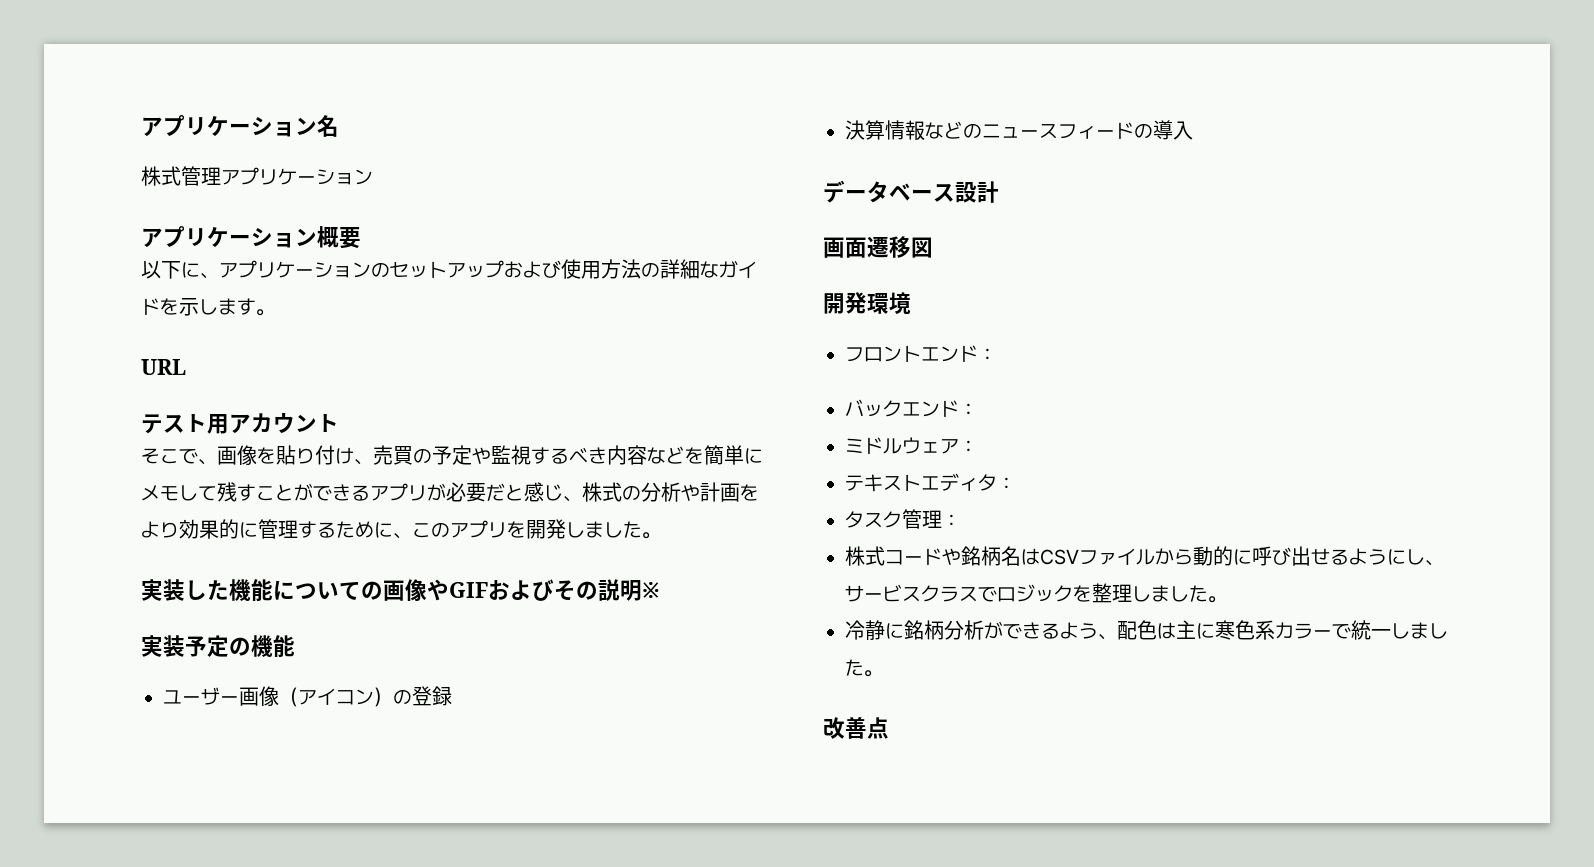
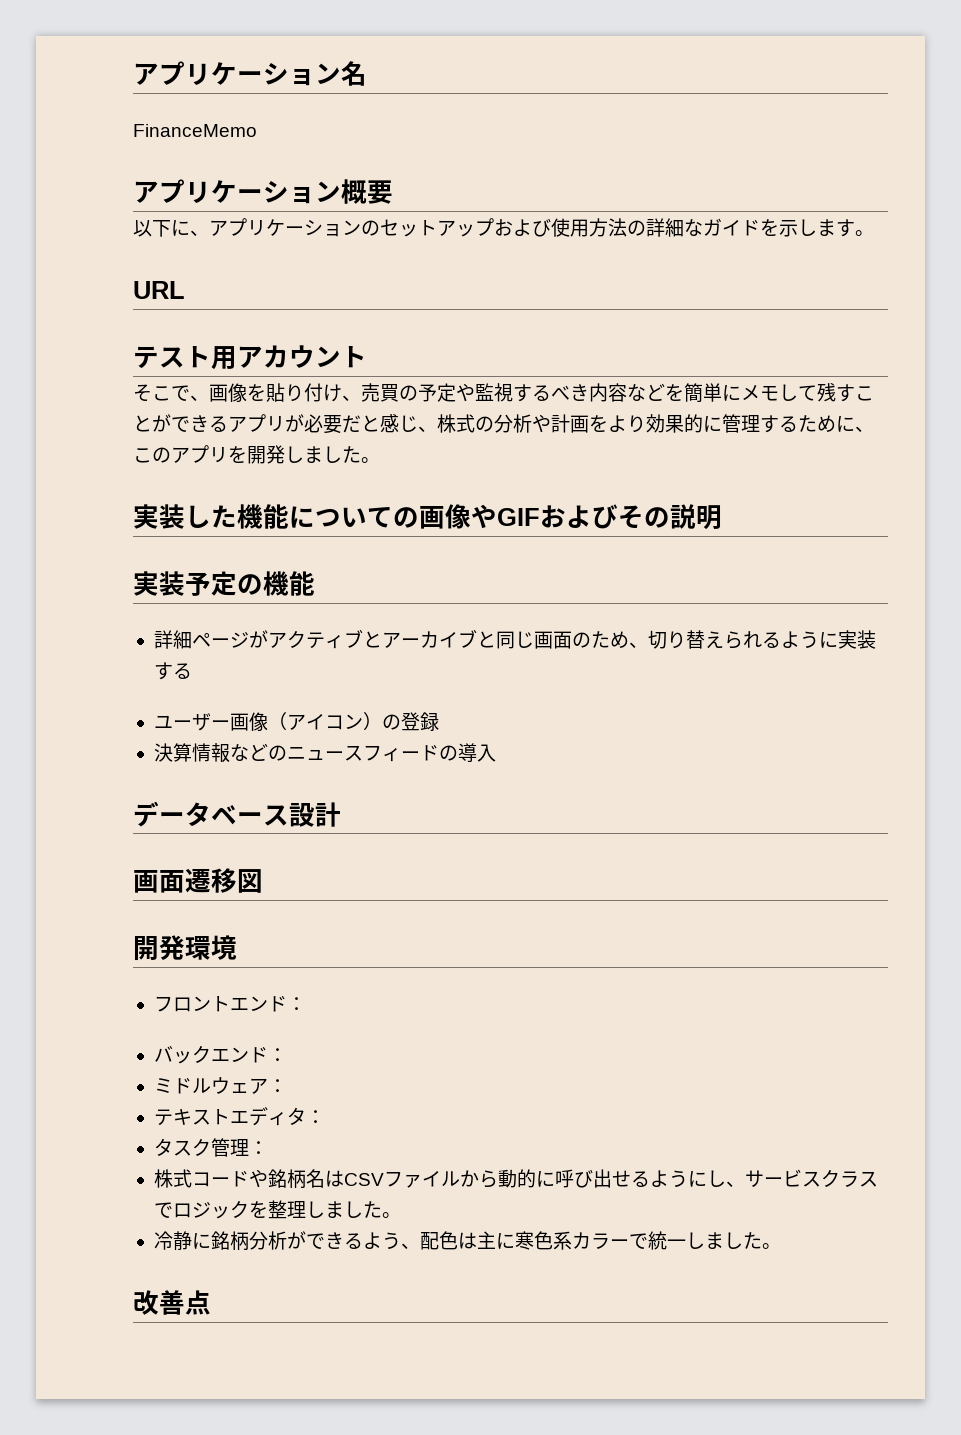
- 株式管理アプリケーション
+ FinanceMemo
- 実装した機能についての画像やGIFおよびその説明※
+ 実装した機能についての画像やGIFおよびその説明
+ 詳細ページがアクティブとアーカイブと同じ画面のため、切り替えられるように実装する

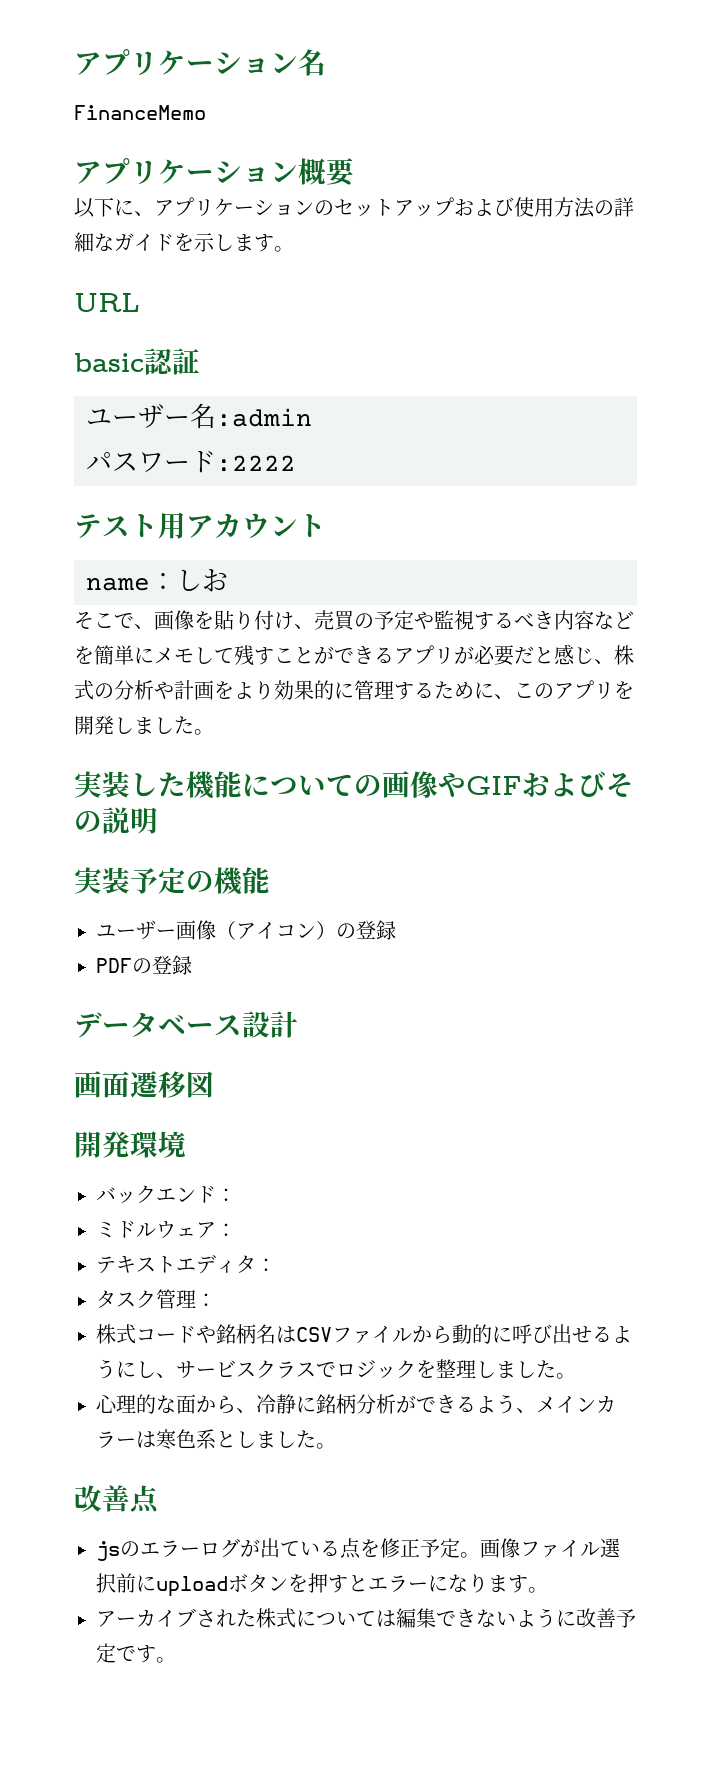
+ basic認証
+ ユーザー名:admin
+ パスワード:2222
+ name：しお
- 詳細ページがアクティブとアーカイブと同じ画面のため、切り替えられるように実装する
- 決算情報などのニュースフィードの導入
+ PDFの登録
- フロントエンド：
- 冷静に銘柄分析ができるよう、配色は主に寒色系カラーで統一しました。
+ 心理的な面から、冷静に銘柄分析ができるよう、メインカラーは寒色系としました。
  改善点
+ jsのエラーログが出ている点を修正予定。画像ファイル選択前にuploadボタンを押すとエラーになります。
+ アーカイブされた株式については編集できないように改善予定です。

